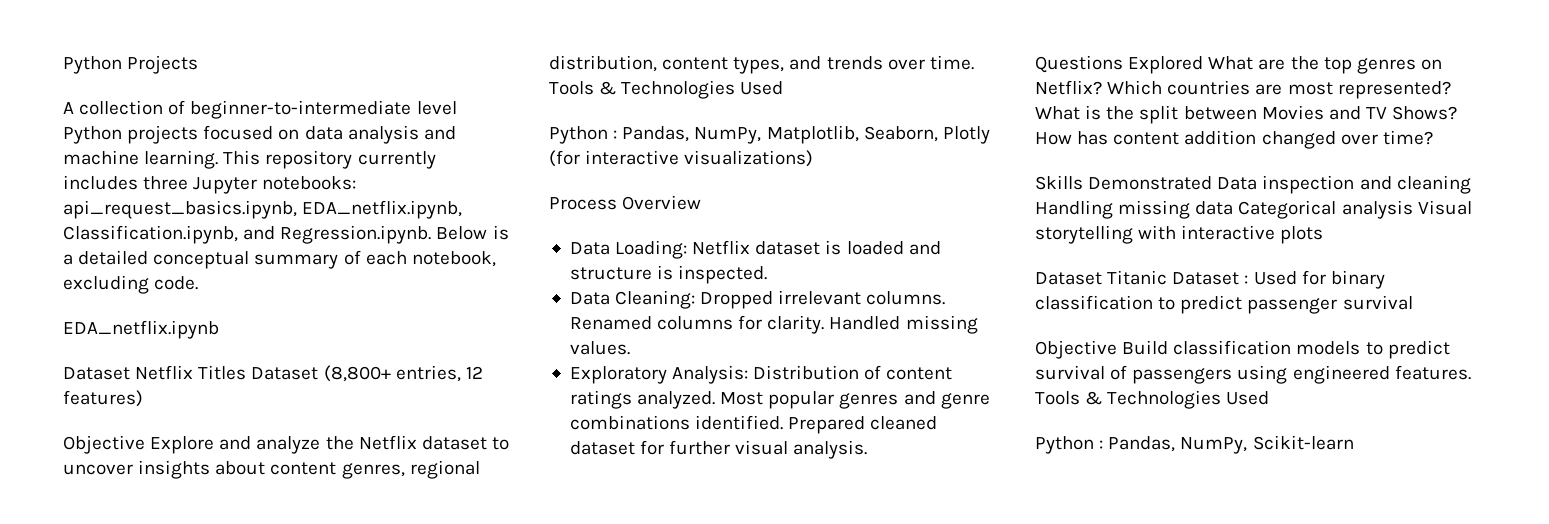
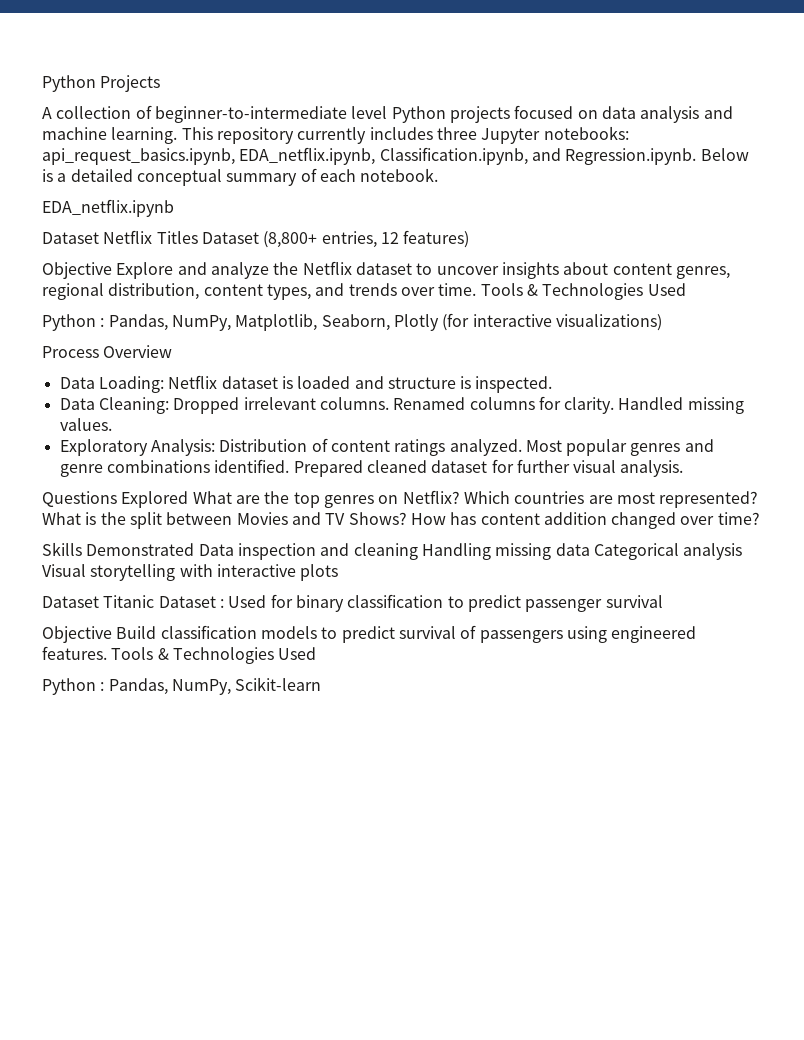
- This repository currently includes three Jupyter notebooks: api_request_basics.ipynb, EDA_netflix.ipynb, Classification.ipynb, and Regression.ipynb. Below is a detailed conceptual summary of each notebook, excluding code.
+ This repository currently includes three Jupyter notebooks: api_request_basics.ipynb, EDA_netflix.ipynb, Classification.ipynb, and Regression.ipynb. Below is a detailed conceptual summary of each notebook.

